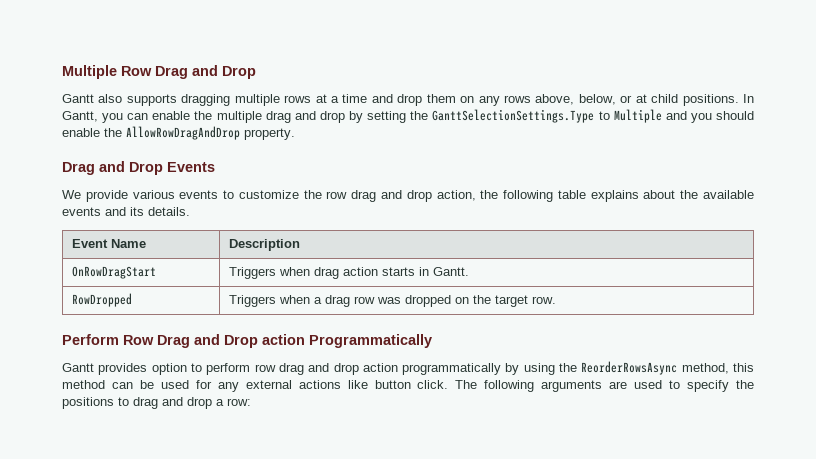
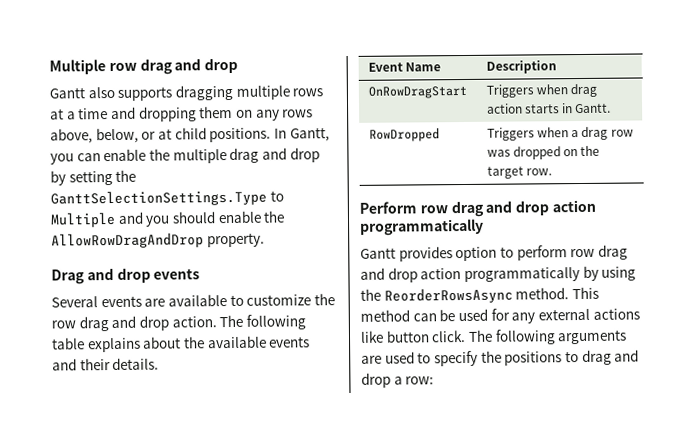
- Multiple Row Drag and Drop
+ Multiple row drag and drop
- Gantt also supports dragging multiple rows at a time and drop them on any rows above, below, or at child positions.
+ Gantt also supports dragging multiple rows at a time and dropping them on any rows above, below, or at child positions.
- Drag and Drop Events
- We provide various events to customize the row drag and drop action, the following table explains about the available events and its details.
+ Drag and drop events
+ Several events are available to customize the row drag and drop action. The following table explains about the available events and their details.
- Perform Row Drag and Drop action Programmatically
+ Perform row drag and drop action programmatically
- Gantt provides option to perform row drag and drop action programmatically by using the ReorderRowsAsync method, this method can be used for any external actions like button click.
+ Gantt provides option to perform row drag and drop action programmatically by using the ReorderRowsAsync method. This method can be used for any external actions like button click.

